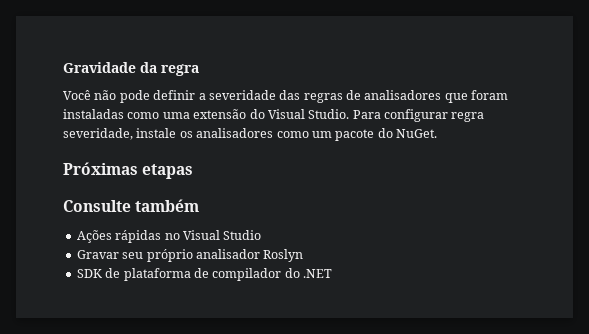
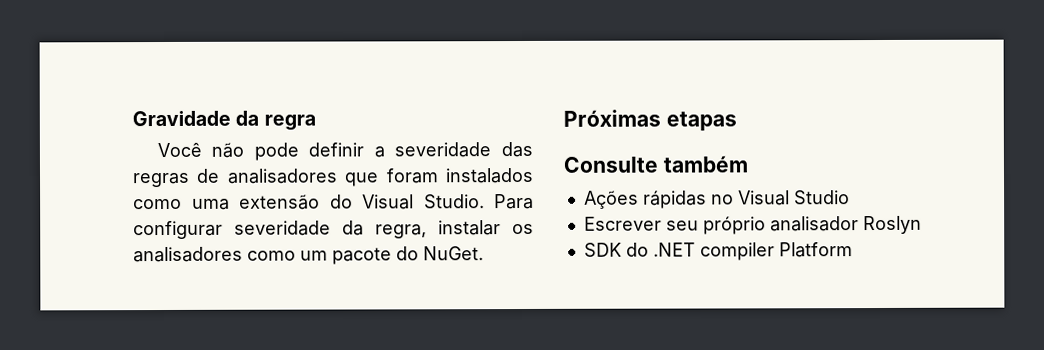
- Você não pode definir a severidade das regras de analisadores que foram instaladas como uma extensão do Visual Studio.
+ Você não pode definir a severidade das regras de analisadores que foram instalados como uma extensão do Visual Studio.
- Para configurar regra severidade, instale os analisadores como um pacote do NuGet.
+ Para configurar severidade da regra, instalar os analisadores como um pacote do NuGet.
- Gravar seu próprio analisador Roslyn
+ Escrever seu próprio analisador Roslyn
- SDK de plataforma de compilador do .NET
+ SDK do .NET compiler Platform

